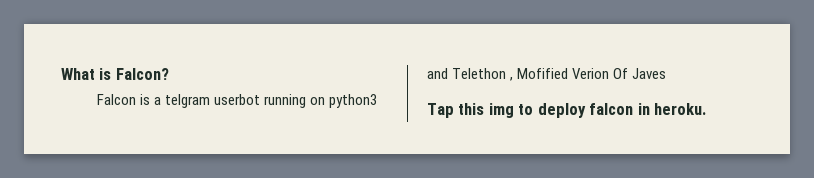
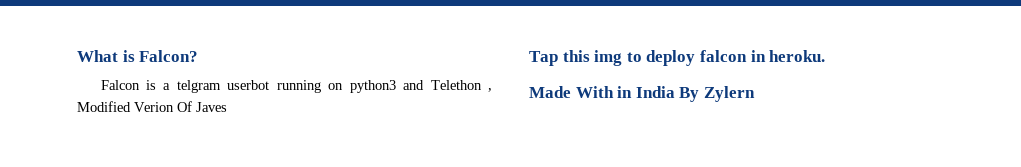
- Falcon is a telgram userbot running on python3 and Telethon , Mofified Verion Of Javes
+ Falcon is a telgram userbot running on python3 and Telethon , Modified Verion Of Javes
+ Made With in India By Zylern

